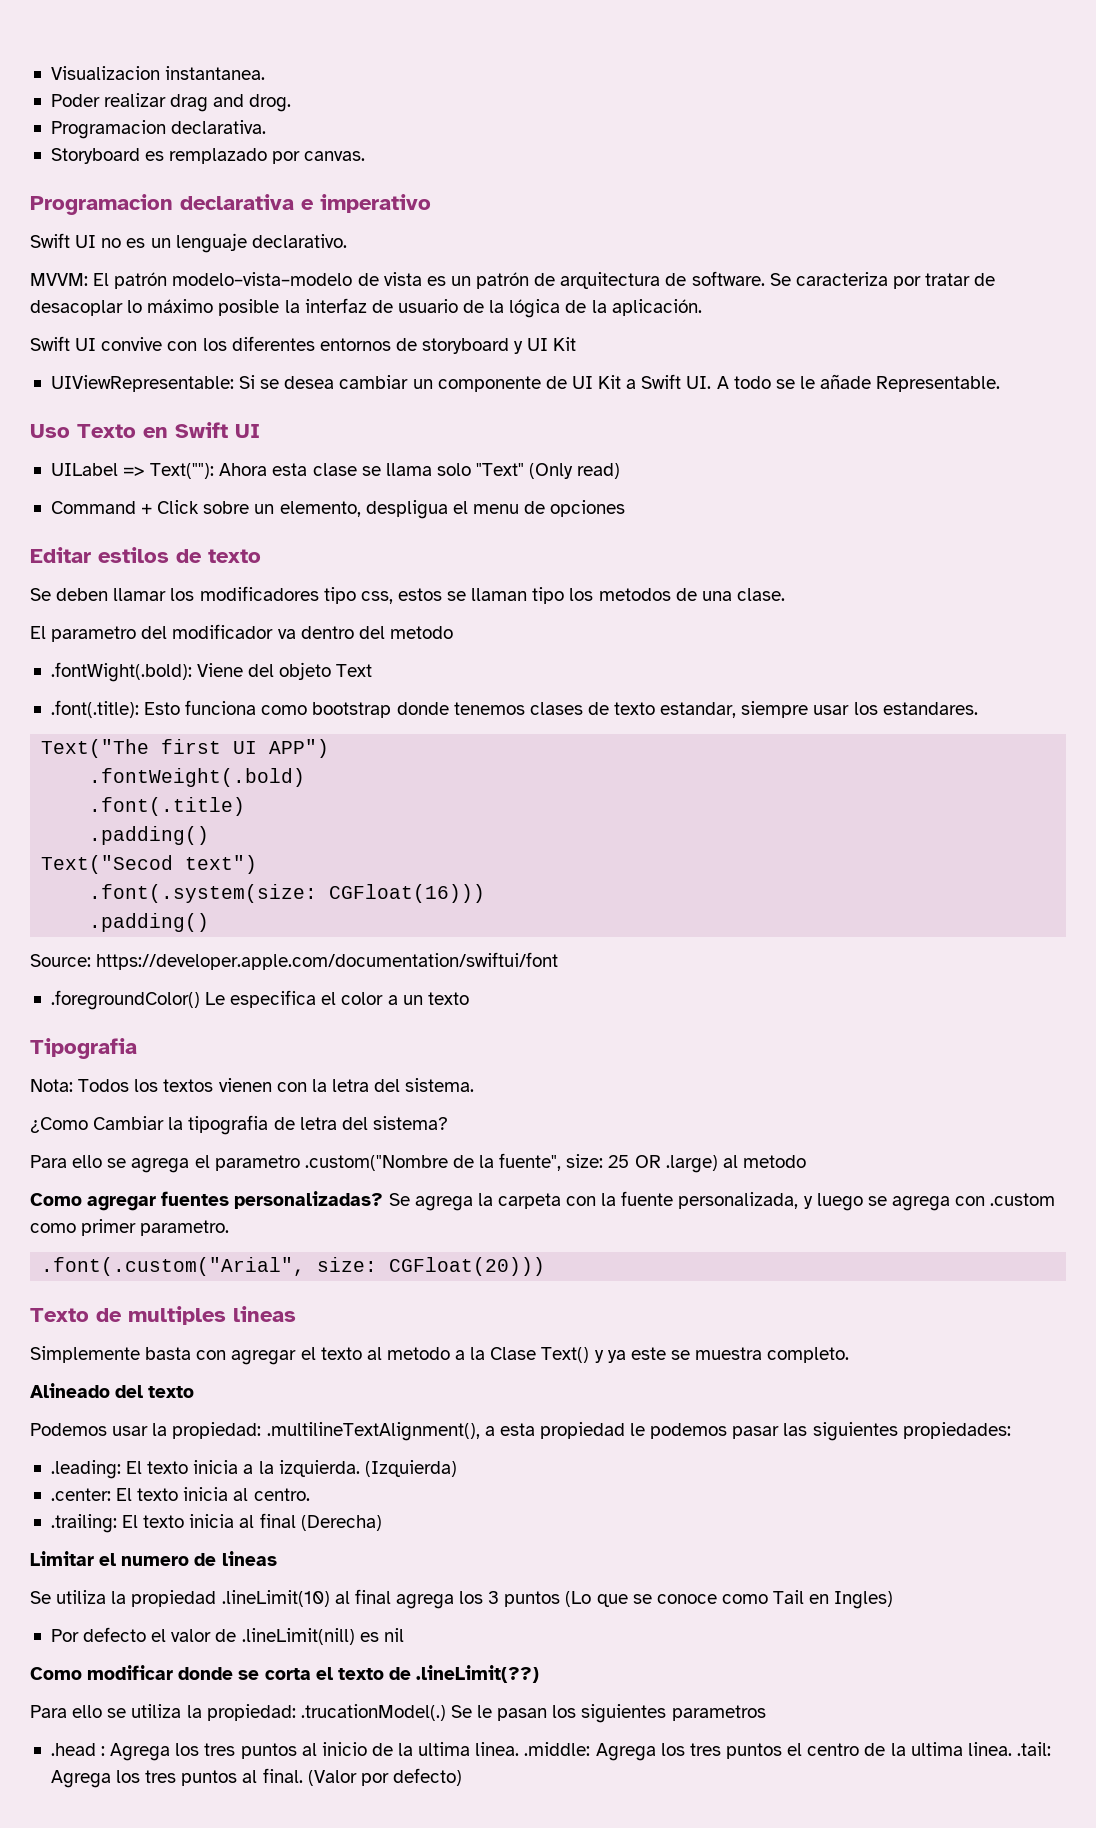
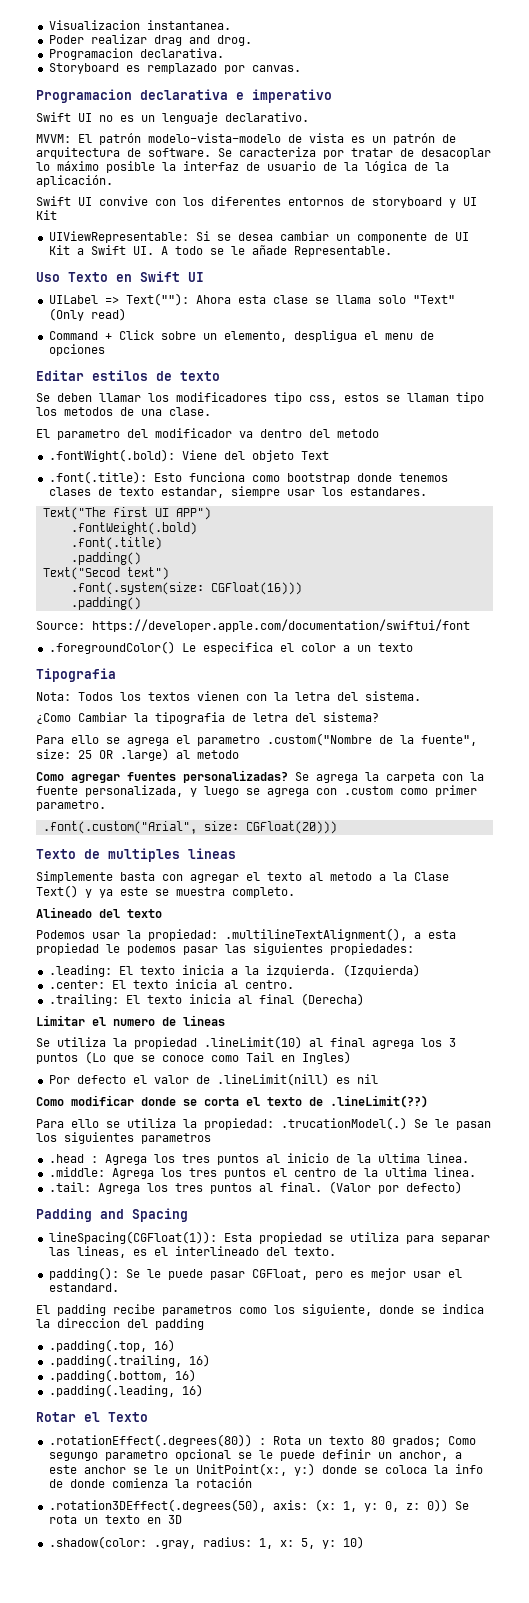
- .head : Agrega los tres puntos al inicio de la ultima linea. .middle: Agrega los tres puntos el centro de la ultima linea. .tail: Agrega los tres puntos al final.
+ .head : Agrega los tres puntos al inicio de la ultima linea.
+ .middle: Agrega los tres puntos el centro de la ultima linea.
+ .tail: Agrega los tres puntos al final.
+ Padding and Spacing
+ lineSpacing(CGFloat(1)): Esta propiedad se utiliza para separar las lineas, es el interlineado del texto.
+ padding(): Se le puede pasar CGFloat, pero es mejor usar el estandard.
+ El padding recibe parametros como los siguiente, donde se indica la direccion del padding
+ .padding(.top, 16)
+ .padding(.trailing, 16)
+ .padding(.bottom, 16)
+ .padding(.leading, 16)
+ Rotar el Texto
+ .rotationEffect(.degrees(80)) : Rota un texto 80 grados; Como segungo parametro opcional se le puede definir un anchor, a este anchor se le un UnitPoint(x:, y:) donde se coloca la info de donde comienza la rotación
+ .rotation3DEffect(.degrees(50), axis: (x: 1, y: 0, z: 0)) Se rota un texto en 3D
+ .shadow(color: .gray, radius: 1, x: 5, y: 10)

